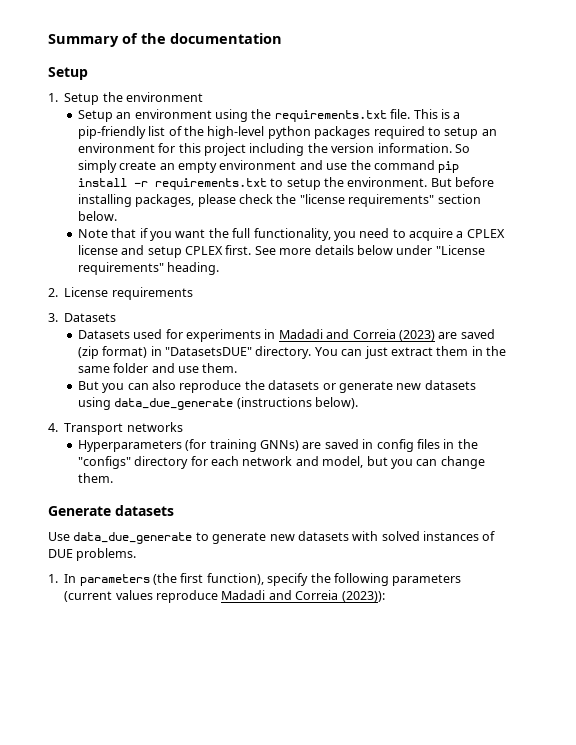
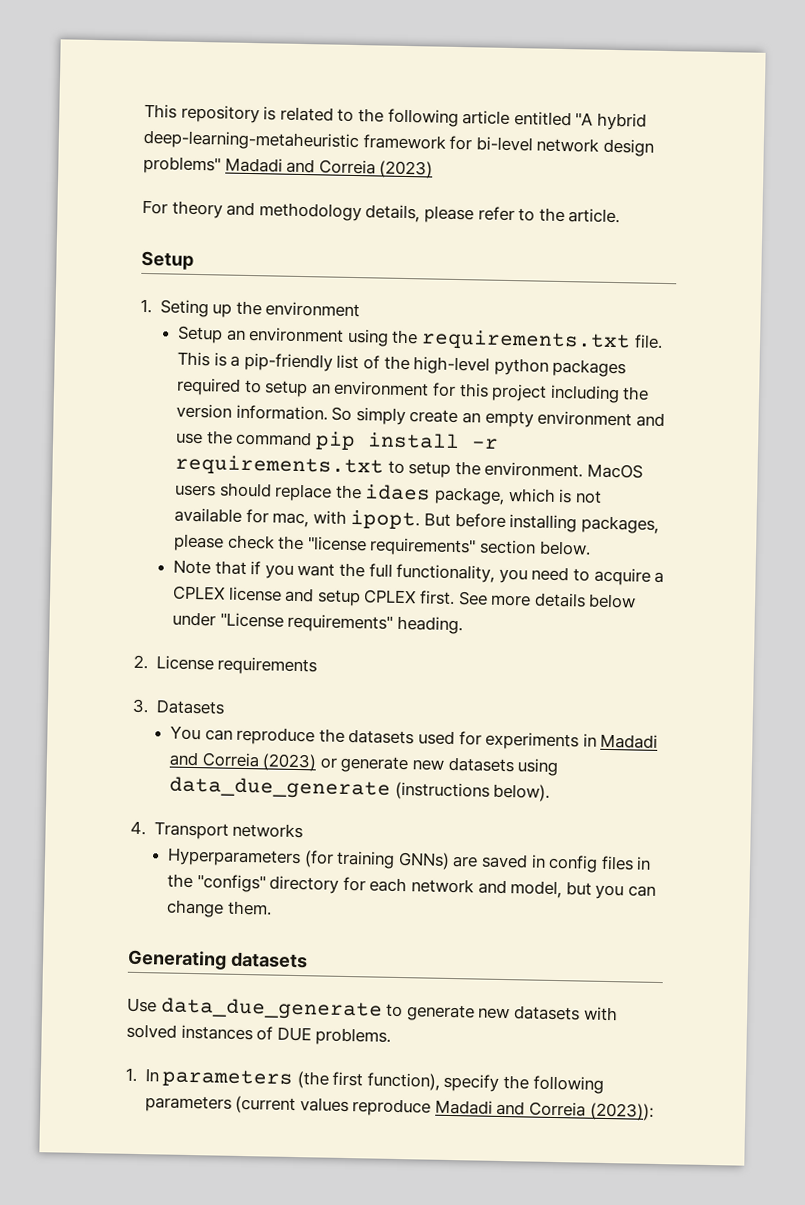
- Summary of the documentation
+ This repository is related to the following article entitled "A hybrid deep-learning-metaheuristic framework for bi-level network design problems" Madadi and Correia (2023)
+ For theory and methodology details, please refer to the article.
- 1. Setup the environment
+ 1. Seting up the environment
+ MacOS users should replace the idaes package, which is not available for mac, with ipopt.
- Datasets used for experiments in Madadi and Correia (2023) are saved (zip format) in "DatasetsDUE" directory. You can just extract them in the same folder and use them.
- But you can also reproduce the datasets or generate new datasets using data_due_generate (instructions below).
+ You can reproduce the datasets used for experiments in Madadi and Correia (2023) or generate new datasets using data_due_generate (instructions below).
- Generate datasets
+ Generating datasets

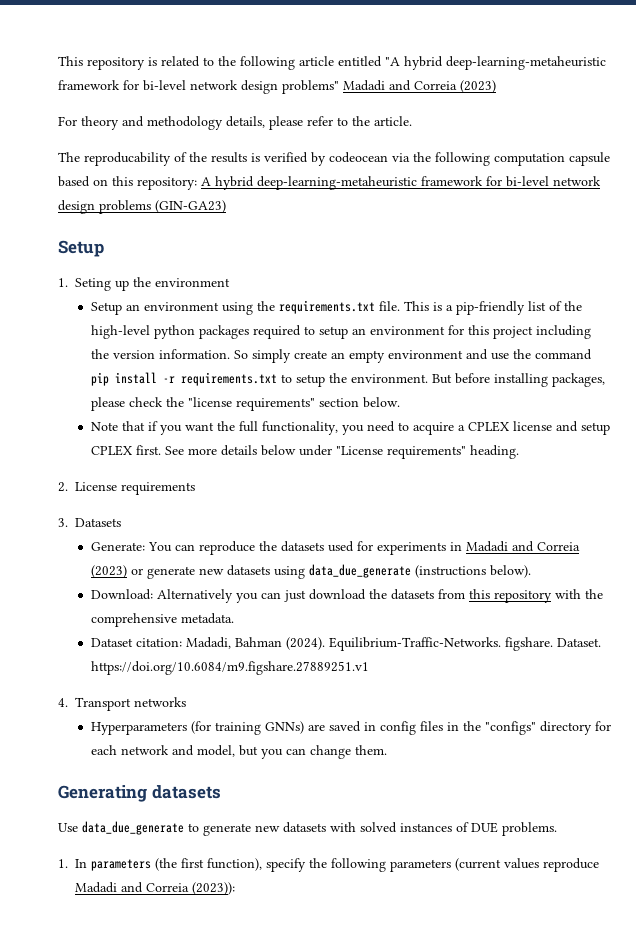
+ The reproducability of the results is verified by codeocean via the following computation capsule based on this repository: A hybrid deep-learning-metaheuristic framework for bi-level network design problems (GIN-GA23)
- MacOS users should replace the idaes package, which is not available for mac, with ipopt.
- You can reproduce the datasets used for experiments in Madadi and Correia (2023) or generate new datasets using data_due_generate (instructions below).
+ Generate: You can reproduce the datasets used for experiments in Madadi and Correia (2023) or generate new datasets using data_due_generate (instructions below).
+ Download: Alternatively you can just download the datasets from this repository with the comprehensive metadata.
+ Dataset citation: Madadi, Bahman (2024). Equilibrium-Traffic-Networks. figshare. Dataset. https://doi.org/10.6084/m9.figshare.27889251.v1

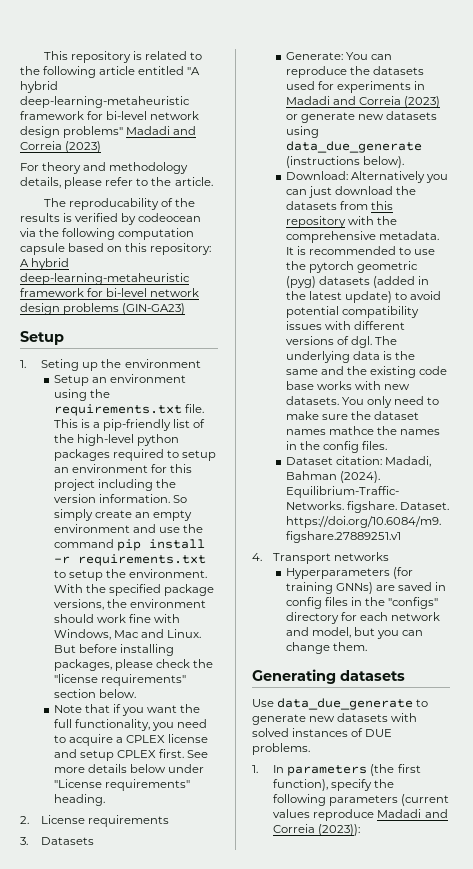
+ With the specified package versions, the environment should work fine with Windows, Mac and Linux.
+ It is recommended to use the pytorch geometric (pyg) datasets (added in the latest update) to avoid potential compatibility issues with different versions of dgl. The underlying data is the same and the existing code base works with new datasets. You only need to make sure the dataset names mathce the names in the config files.

